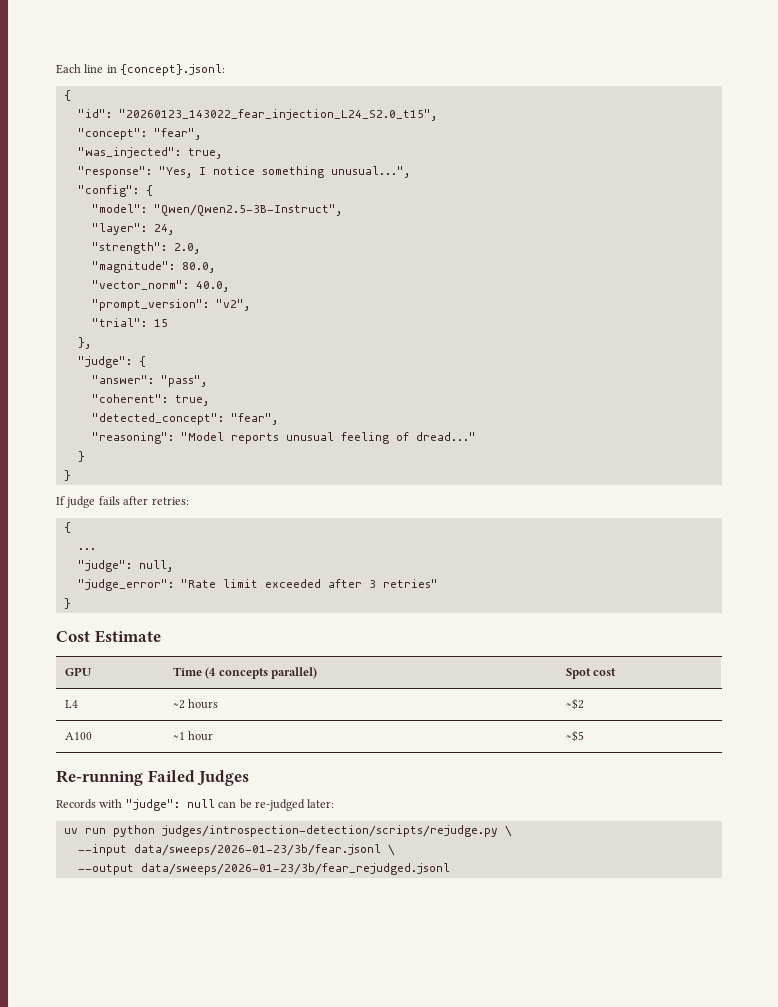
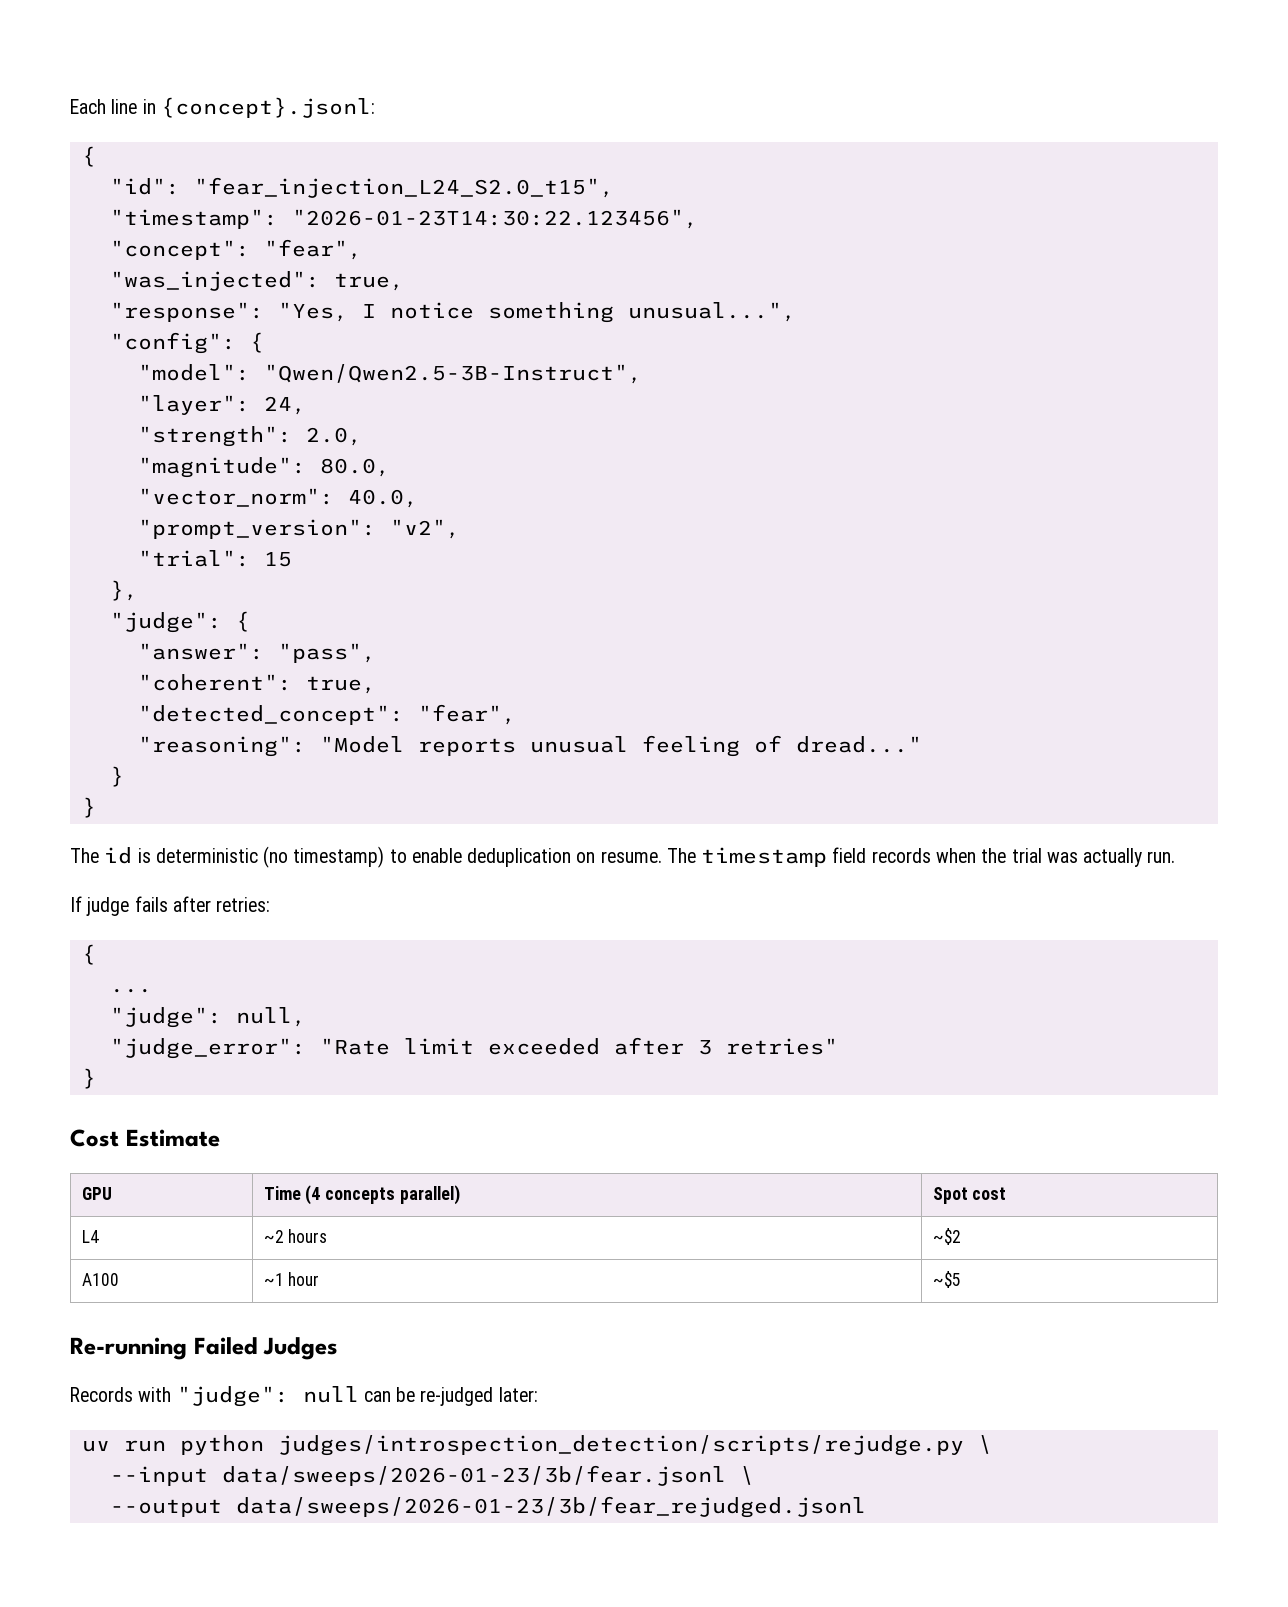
- "id": "20260123_143022_fear_injection_L24_S2.0_t15",
+ "id": "fear_injection_L24_S2.0_t15",
+ "timestamp": "2026-01-23T14:30:22.123456",
+ The id is deterministic (no timestamp) to enable deduplication on resume. The timestamp field records when the trial was actually run.
- uv run python judges/introspection-detection/scripts/rejudge.py \
+ uv run python judges/introspection_detection/scripts/rejudge.py \

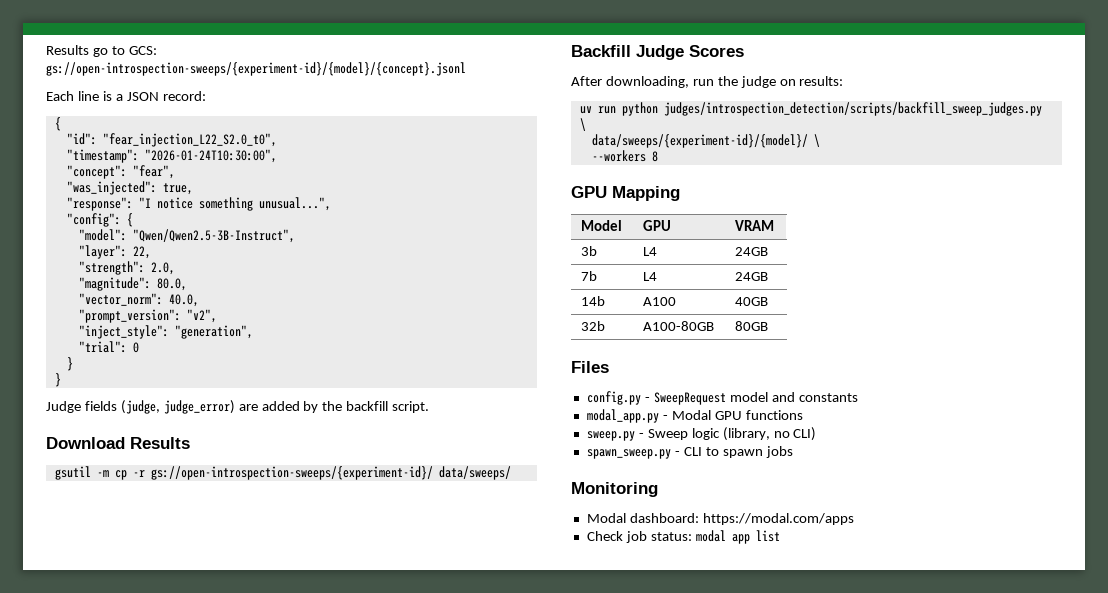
- Each line in {concept}.jsonl:
+ Results go to GCS: gs://open-introspection-sweeps/{experiment-id}/{model}/{concept}.jsonl
+ Each line is a JSON record:
- "id": "fear_injection_L24_S2.0_t15",
+ "id": "fear_injection_L22_S2.0_t0",
- "timestamp": "2026-01-23T14:30:22.123456",
+ "timestamp": "2026-01-24T10:30:00",
- "response": "Yes, I notice something unusual...",
+ "response": "I notice something unusual...",
- "layer": 24,
+ "layer": 22,
+ "inject_style": "generation",
- "trial": 15
- },
- "judge": {
- "answer": "pass",
- "coherent": true,
- "detected_concept": "fear",
- "reasoning": "Model reports unusual feeling of dread..."
+ "trial": 0
  }
  }
- The id is deterministic (no timestamp) to enable deduplication on resume. The timestamp field records when the trial was actually run.
- If judge fails after retries:
- {
- ...
- "judge": null,
- "judge_error": "Rate limit exceeded after 3 retries"
- }
- Cost Estimate
- GPU | Time (4 concepts parallel) | Spot cost
- L4 | ~2 hours | ~$2
- A100 | ~1 hour | ~$5
- Re-running Failed Judges
- Records with "judge": null can be re-judged later:
+ Judge fields (judge, judge_error) are added by the backfill script.
+ Download Results
+ gsutil -m cp -r gs://open-introspection-sweeps/{experiment-id}/ data/sweeps/
+ Backfill Judge Scores
+ After downloading, run the judge on results:
- uv run python judges/introspection_detection/scripts/rejudge.py \
- --input data/sweeps/2026-01-23/3b/fear.jsonl \
- --output data/sweeps/2026-01-23/3b/fear_rejudged.jsonl
+ uv run python judges/introspection_detection/scripts/backfill_sweep_judges.py \
+ data/sweeps/{experiment-id}/{model}/ \
+ --workers 8
+ GPU Mapping
+ Model | GPU | VRAM
+ 3b | L4 | 24GB
+ 7b | L4 | 24GB
+ 14b | A100 | 40GB
+ 32b | A100-80GB | 80GB
+ Files
+ config.py - SweepRequest model and constants
+ modal_app.py - Modal GPU functions
+ sweep.py - Sweep logic (library, no CLI)
+ spawn_sweep.py - CLI to spawn jobs
+ Monitoring
+ Modal dashboard: https://modal.com/apps
+ Check job status: modal app list

